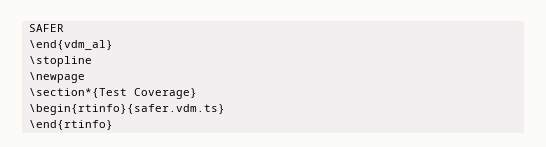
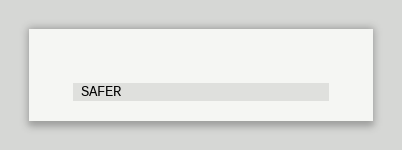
- \end{vdm_al}
- \stopline
- \newpage
- \section*{Test Coverage}
- \begin{rtinfo}{safer.vdm.ts}
- \end{rtinfo}

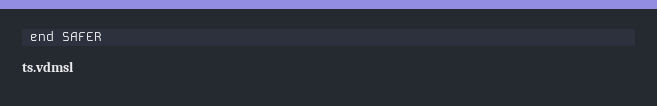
- SAFER
+ end SAFER
+ ts.vdmsl

